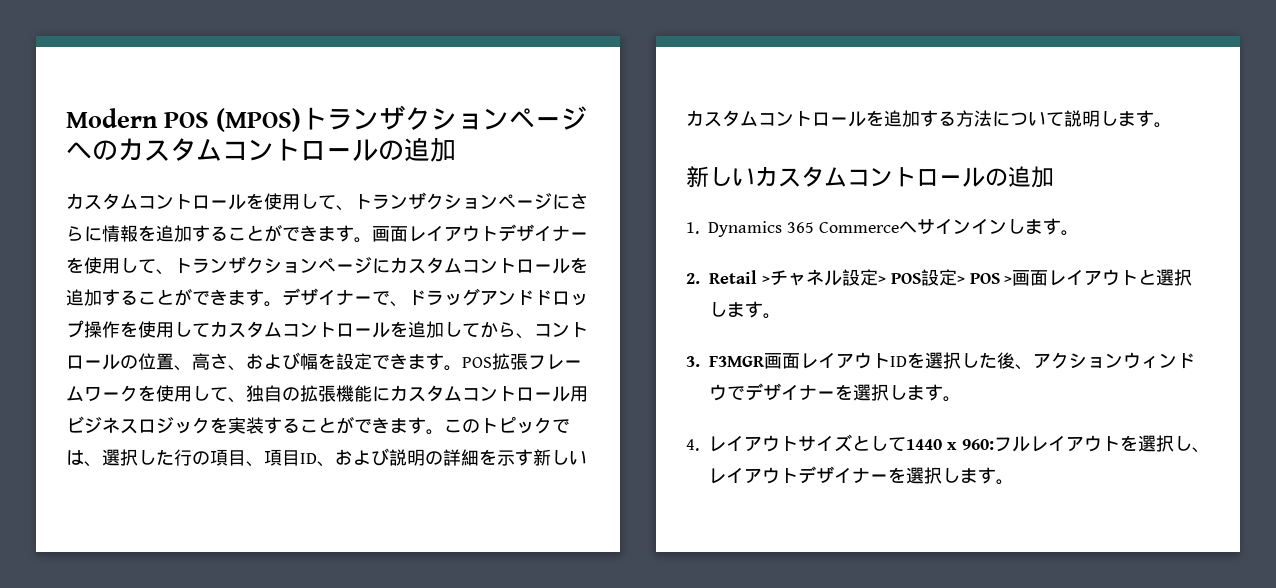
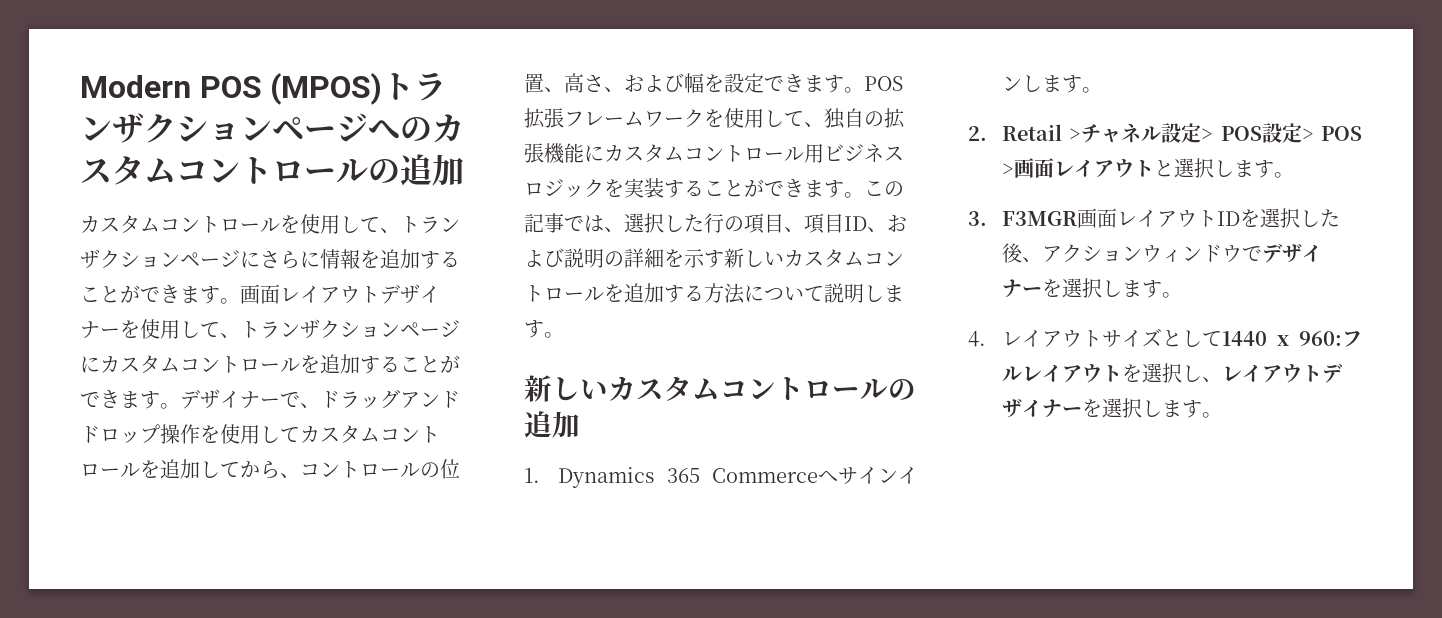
- このトピックでは、選択した行の項目、項目ID、および説明の詳細を示す新しいカスタムコントロールを追加する方法について説明します。
+ この記事では、選択した行の項目、項目ID、および説明の詳細を示す新しいカスタムコントロールを追加する方法について説明します。

